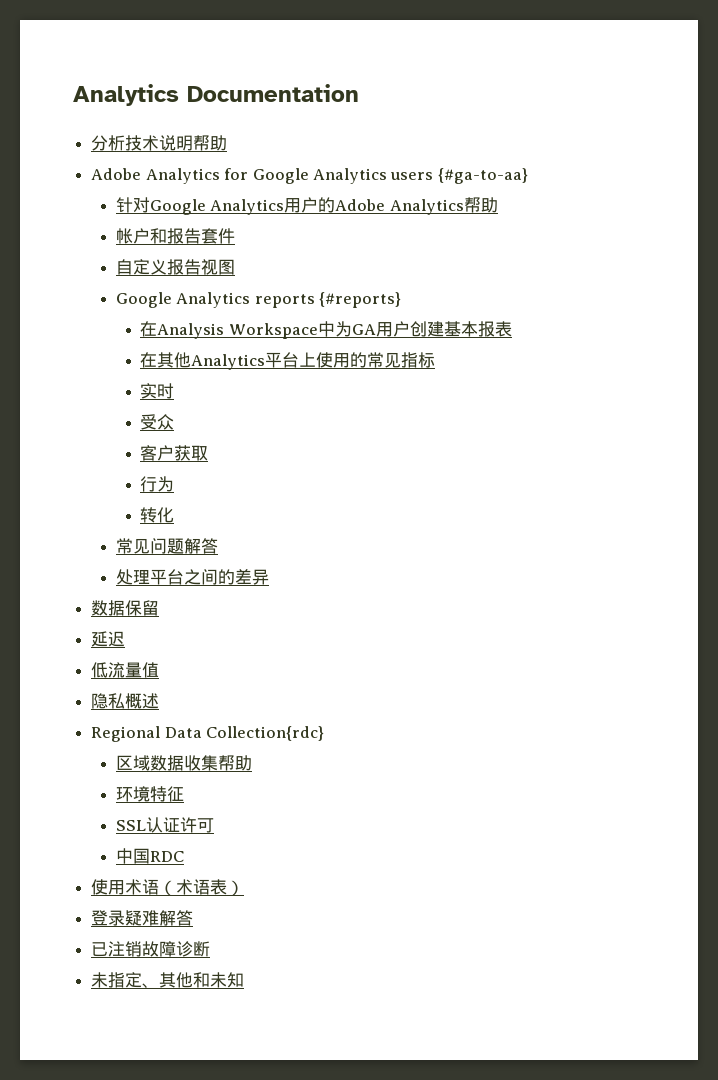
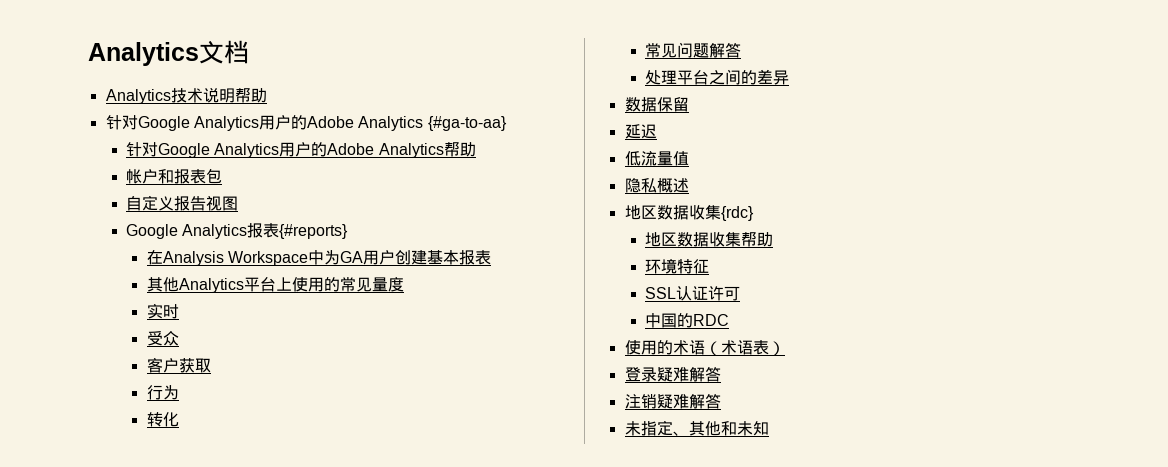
- Analytics Documentation
- 分析技术说明帮助
+ Analytics文档
+ Analytics技术说明帮助
- Adobe Analytics for Google Analytics users {#ga-to-aa}
+ 针对Google Analytics用户的Adobe Analytics {#ga-to-aa}
- 帐户和报告套件
+ 帐户和报表包
- Google Analytics reports {#reports}
+ Google Analytics报表{#reports}
- 在其他Analytics平台上使用的常见指标
+ 其他Analytics平台上使用的常见量度
- Regional Data Collection{rdc}
- 区域数据收集帮助
+ 地区数据收集{rdc}
+ 地区数据收集帮助
- 中国RDC
+ 中国的RDC
- 使用术语（术语表）
+ 使用的术语（术语表）
- 已注销故障诊断
+ 注销疑难解答

